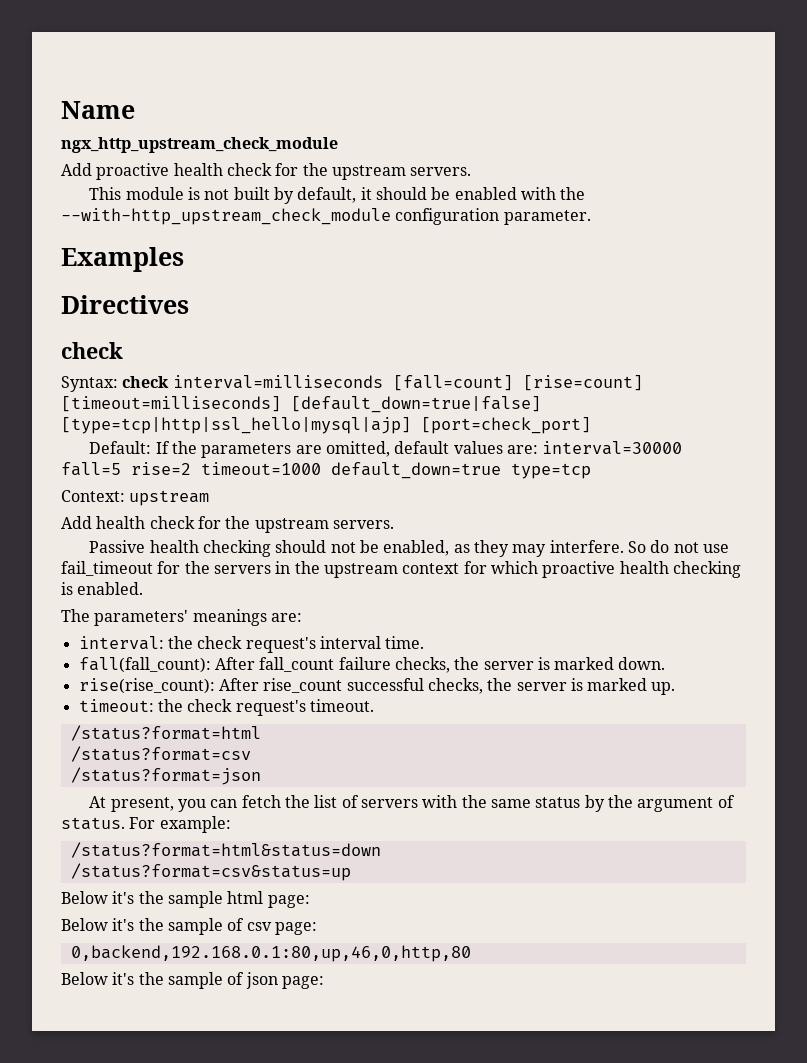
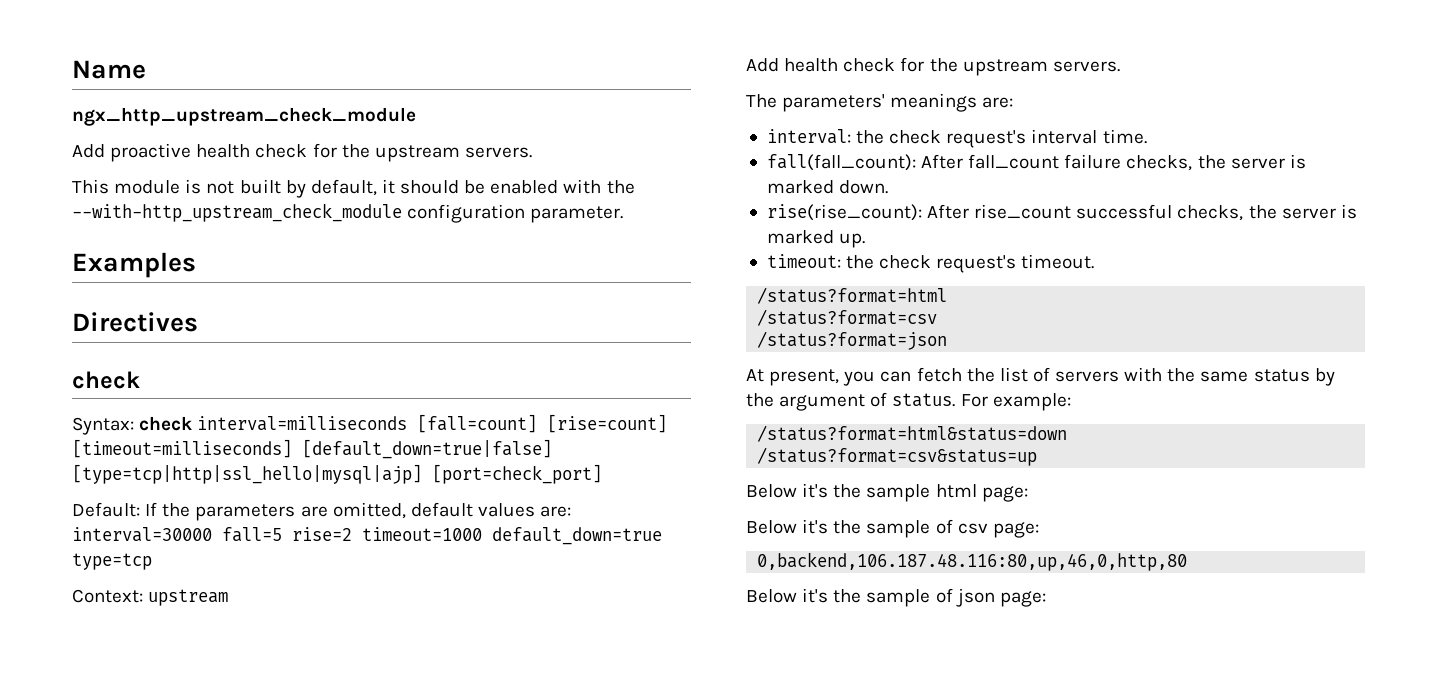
- Passive health checking should not be enabled, as they may interfere. So do not use fail_timeout for the servers in the upstream context for which proactive health checking is enabled.
- 0,backend,192.168.0.1:80,up,46,0,http,80
+ 0,backend,106.187.48.116:80,up,46,0,http,80

